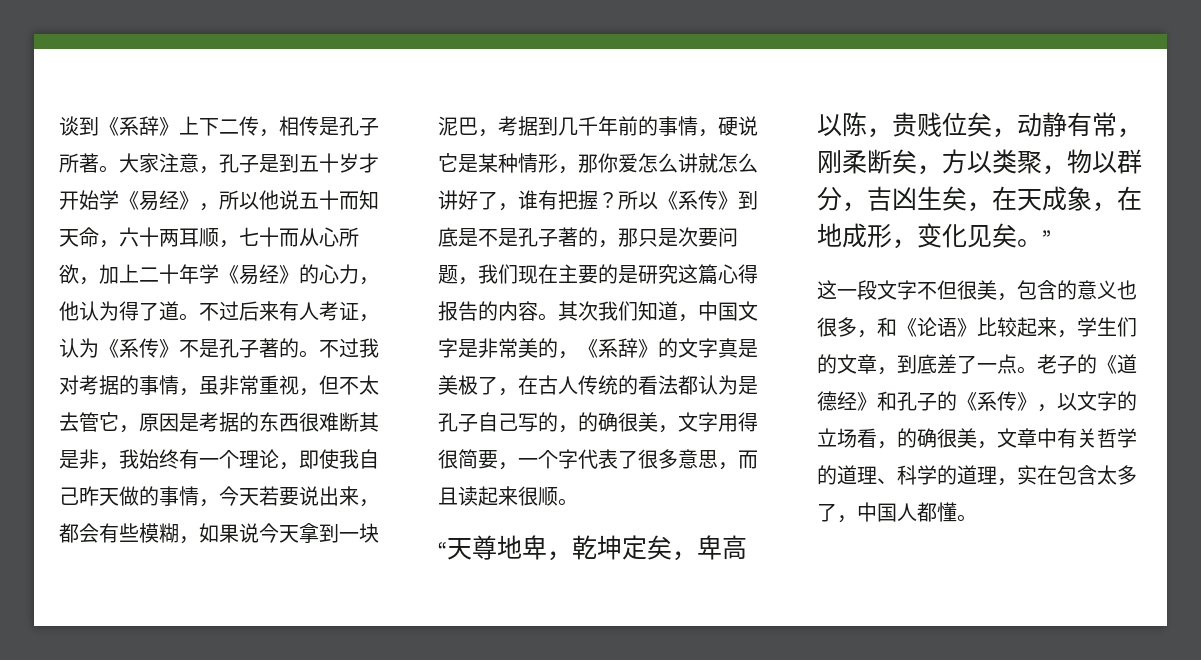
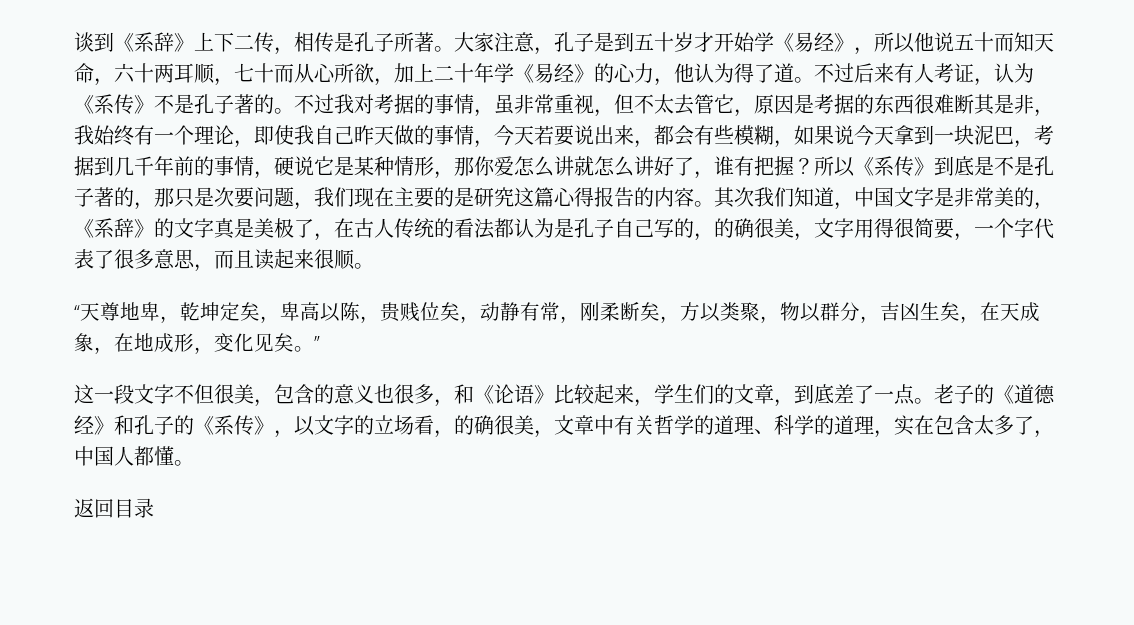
+ 返回目录

